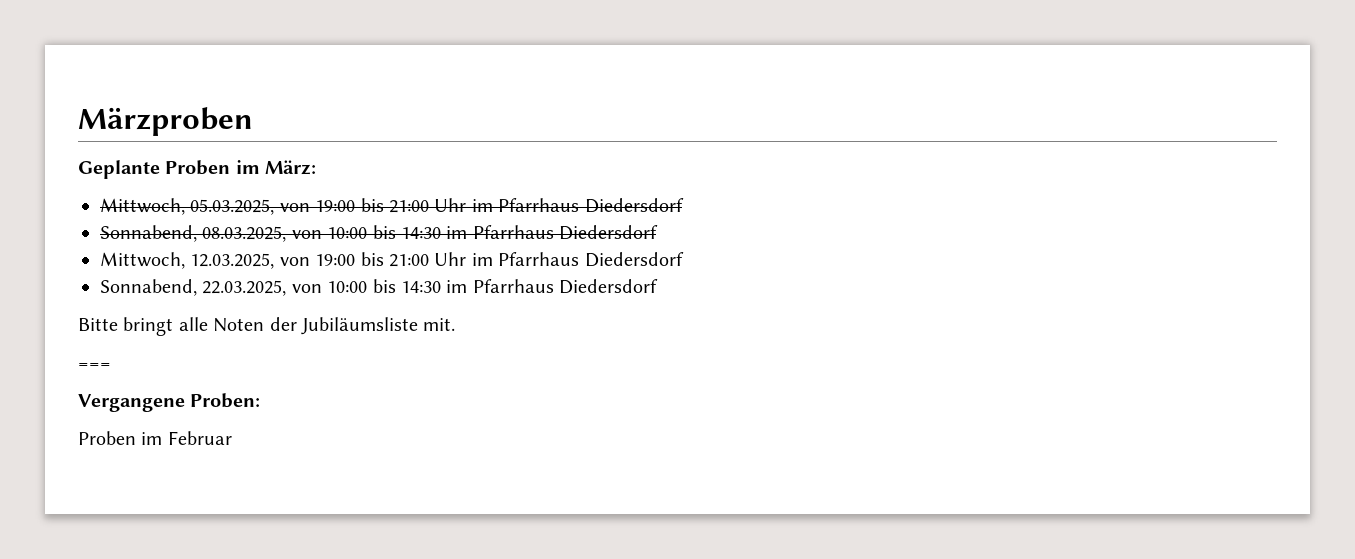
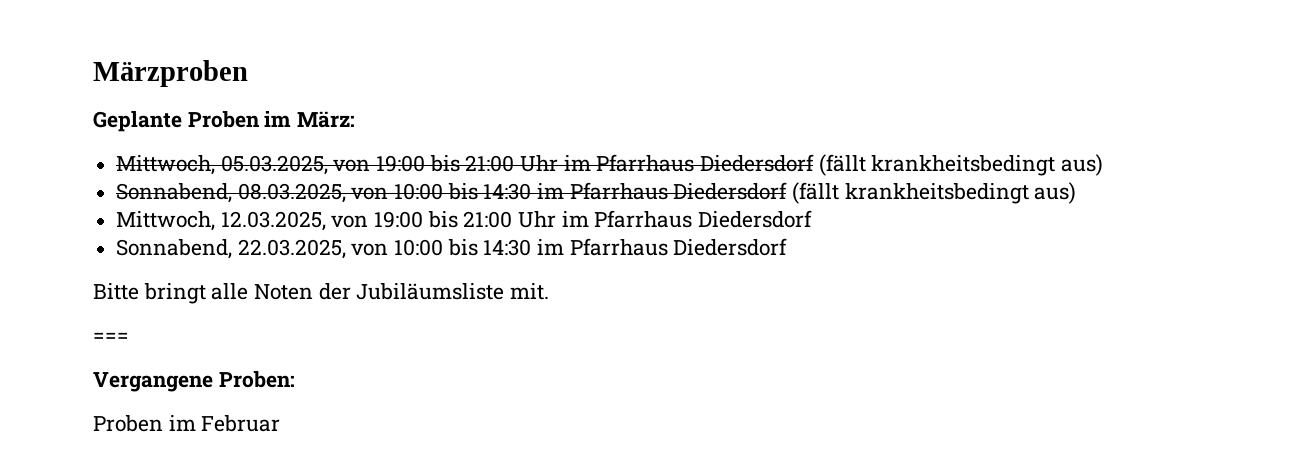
- Mittwoch, 05.03.2025, von 19:00 bis 21:00 Uhr im Pfarrhaus Diedersdorf
+ Mittwoch, 05.03.2025, von 19:00 bis 21:00 Uhr im Pfarrhaus Diedersdorf (fällt krankheitsbedingt aus)
- Sonnabend, 08.03.2025, von 10:00 bis 14:30 im Pfarrhaus Diedersdorf
+ Sonnabend, 08.03.2025, von 10:00 bis 14:30 im Pfarrhaus Diedersdorf (fällt krankheitsbedingt aus)

